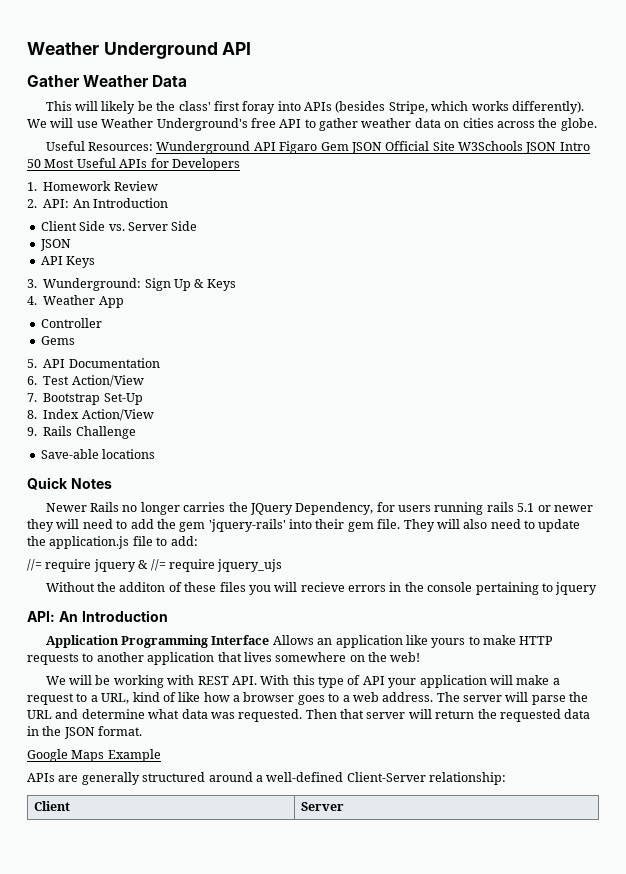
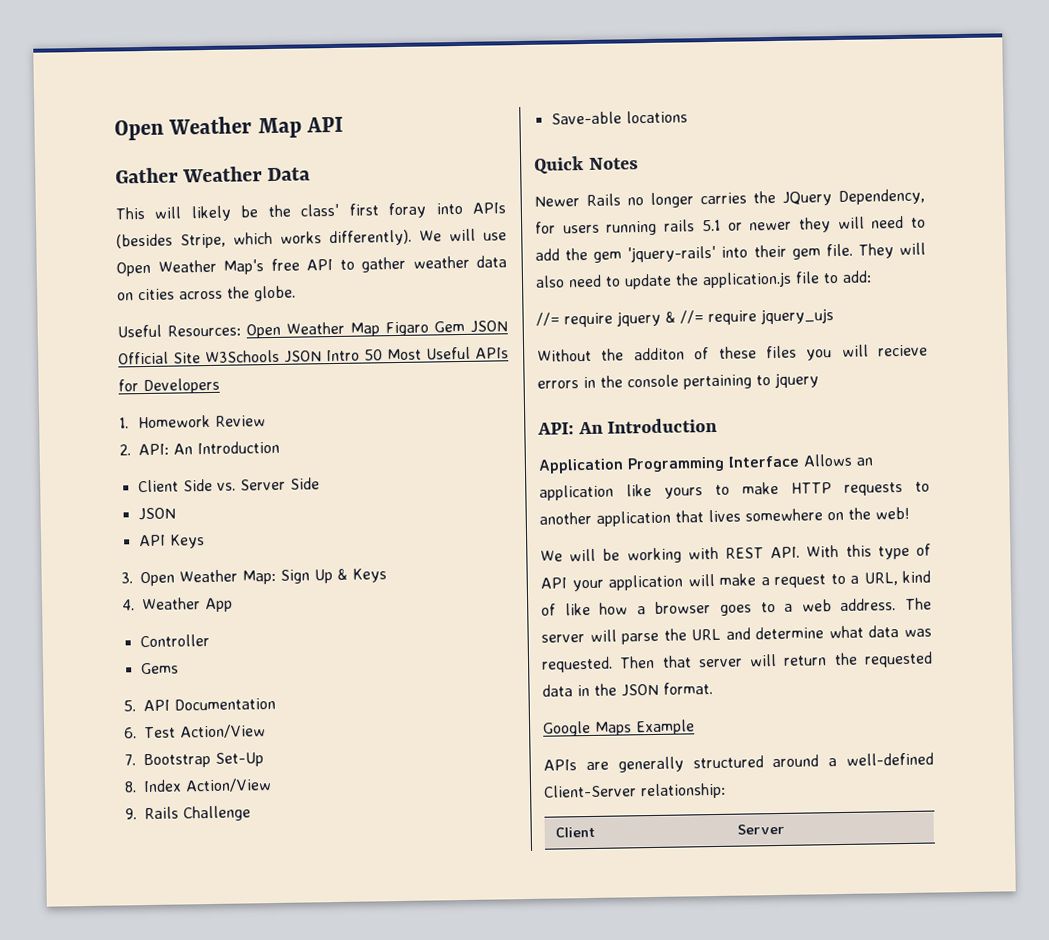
- Weather Underground API
+ Open Weather Map API
- We will use Weather Underground's free API to gather weather data on cities across the globe.
+ We will use Open Weather Map's free API to gather weather data on cities across the globe.
- Useful Resources: Wunderground API Figaro Gem JSON Official Site W3Schools JSON Intro 50 Most Useful APIs for Developers
+ Useful Resources: Open Weather Map Figaro Gem JSON Official Site W3Schools JSON Intro 50 Most Useful APIs for Developers
- 3. Wunderground: Sign Up & Keys
+ 3. Open Weather Map: Sign Up & Keys

